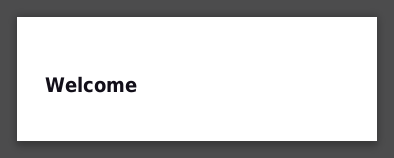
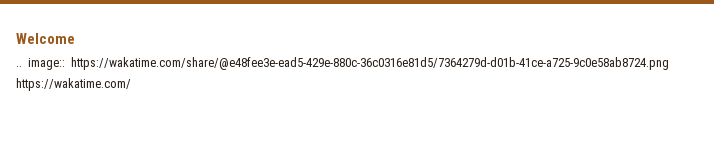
+ .. image:: https://wakatime.com/share/@e48fee3e-ead5-429e-880c-36c0316e81d5/7364279d-d01b-41ce-a725-9c0e58ab8724.png https://wakatime.com/

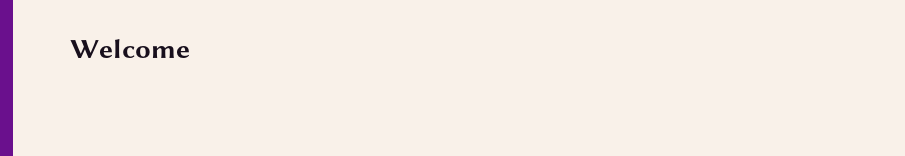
- .. image:: https://wakatime.com/share/@e48fee3e-ead5-429e-880c-36c0316e81d5/7364279d-d01b-41ce-a725-9c0e58ab8724.png https://wakatime.com/

